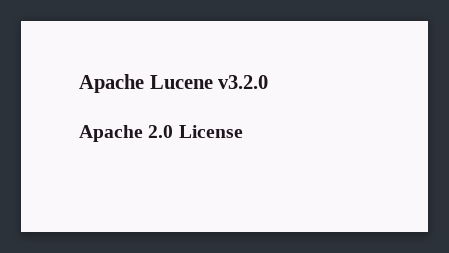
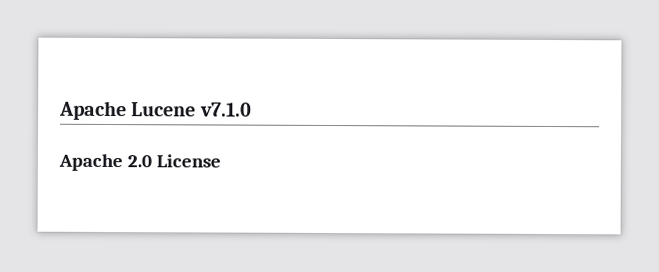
- Apache Lucene v3.2.0
+ Apache Lucene v7.1.0

